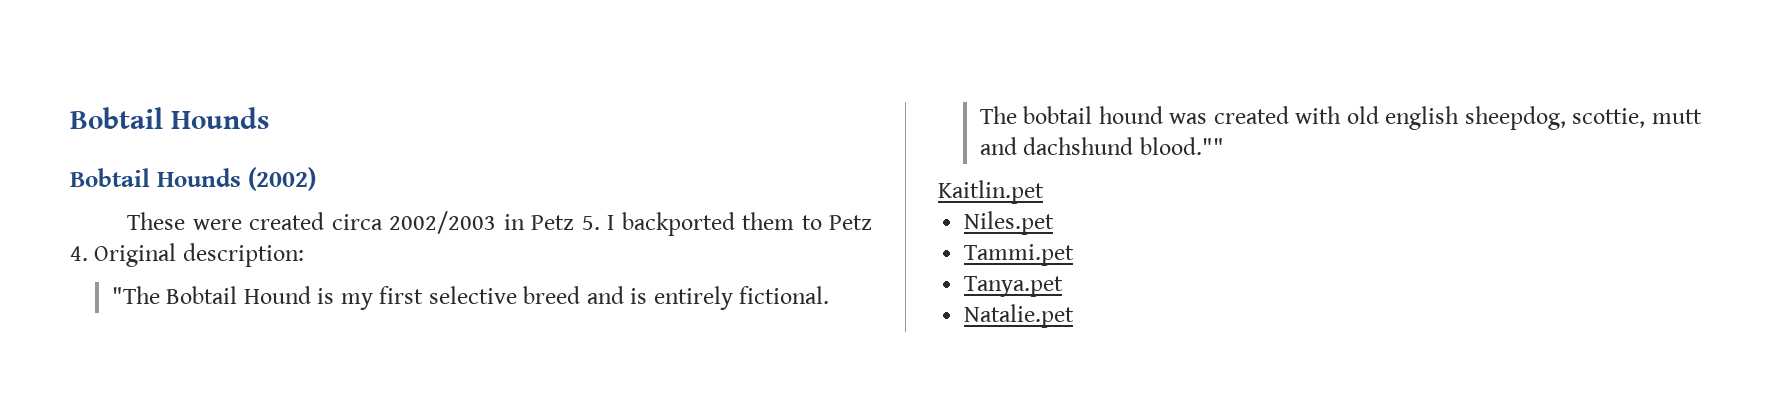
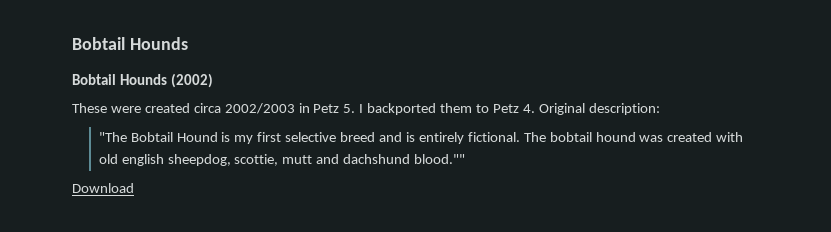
- Kaitlin.pet
- Niles.pet
- Tammi.pet
- Tanya.pet
- Natalie.pet
+ Download

